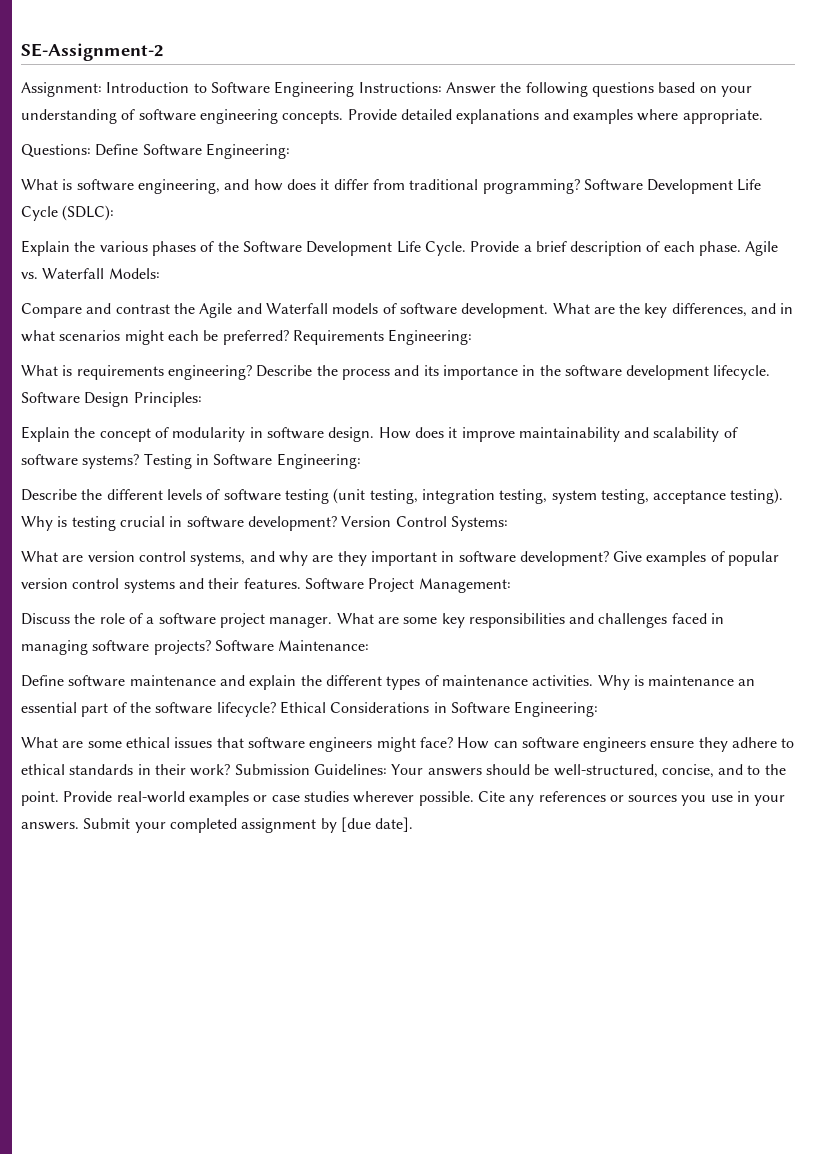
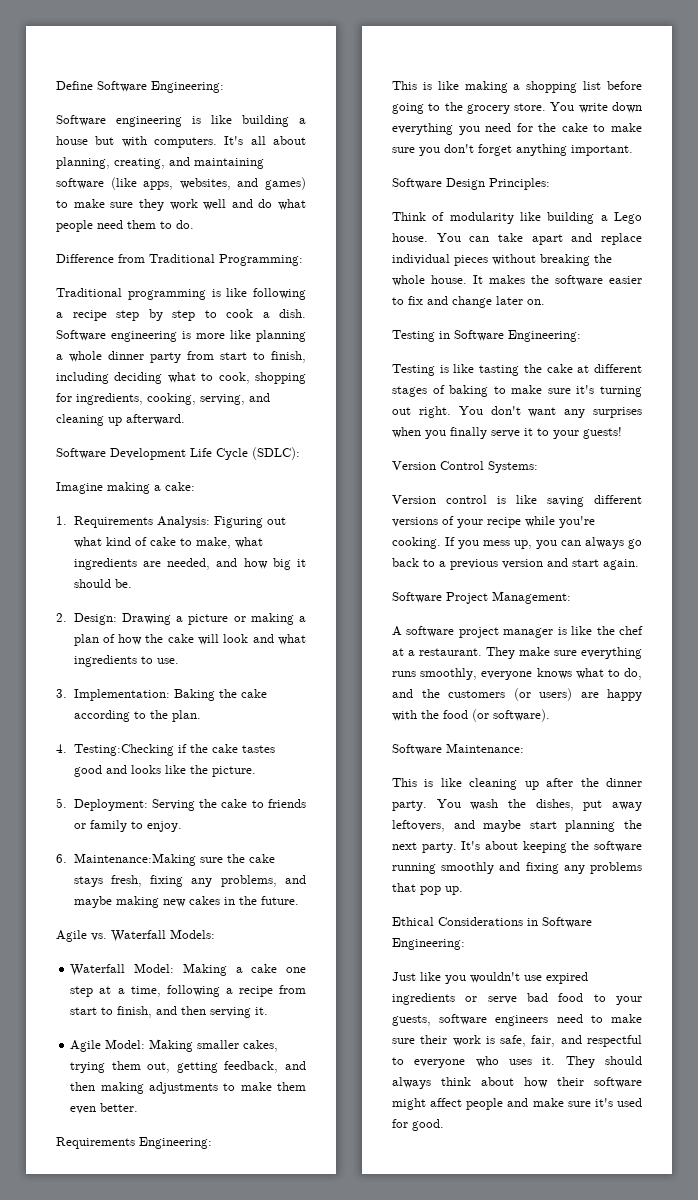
- SE-Assignment-2
- Assignment: Introduction to Software Engineering Instructions: Answer the following questions based on your understanding of software engineering concepts. Provide detailed explanations and examples where appropriate.
- Questions: Define Software Engineering:
- What is software engineering, and how does it differ from traditional programming? Software Development Life Cycle (SDLC):
+ Define Software Engineering:
+ Software engineering is like building a house but with computers. It's all about planning, creating, and maintaining software (like apps, websites, and games) to make sure they work well and do what people need them to do.
+ Difference from Traditional Programming:
+ Traditional programming is like following a recipe step by step to cook a dish. Software engineering is more like planning a whole dinner party from start to finish, including deciding what to cook, shopping for ingredients, cooking, serving, and cleaning up afterward.
+ Software Development Life Cycle (SDLC):
- Explain the various phases of the Software Development Life Cycle. Provide a brief description of each phase. Agile vs. Waterfall Models:
- Compare and contrast the Agile and Waterfall models of software development. What are the key differences, and in what scenarios might each be preferred? Requirements Engineering:
- What is requirements engineering? Describe the process and its importance in the software development lifecycle. Software Design Principles:
- Explain the concept of modularity in software design. How does it improve maintainability and scalability of software systems? Testing in Software Engineering:
- Describe the different levels of software testing (unit testing, integration testing, system testing, acceptance testing). Why is testing crucial in software development? Version Control Systems:
- What are version control systems, and why are they important in software development? Give examples of popular version control systems and their features. Software Project Management:
- Discuss the role of a software project manager. What are some key responsibilities and challenges faced in managing software projects? Software Maintenance:
- Define software maintenance and explain the different types of maintenance activities. Why is maintenance an essential part of the software lifecycle? Ethical Considerations in Software Engineering:
+ Imagine making a cake:
+ 1. Requirements Analysis: Figuring out what kind of cake to make, what ingredients are needed, and how big it should be.
+ 2. Design: Drawing a picture or making a plan of how the cake will look and what ingredients to use.
+ 3. Implementation: Baking the cake according to the plan.
+ 4. Testing:Checking if the cake tastes good and looks like the picture.
+ 5. Deployment: Serving the cake to friends or family to enjoy.
+ 6. Maintenance:Making sure the cake stays fresh, fixing any problems, and maybe making new cakes in the future.
+ Agile vs. Waterfall Models:
+ Waterfall Model: Making a cake one step at a time, following a recipe from start to finish, and then serving it.
+ Agile Model: Making smaller cakes, trying them out, getting feedback, and then making adjustments to make them even better.
+ Requirements Engineering:
+ This is like making a shopping list before going to the grocery store. You write down everything you need for the cake to make sure you don't forget anything important.
+ Software Design Principles:
+ Think of modularity like building a Lego house. You can take apart and replace individual pieces without breaking the whole house. It makes the software easier to fix and change later on.
+ Testing in Software Engineering:
+ Testing is like tasting the cake at different stages of baking to make sure it's turning out right. You don't want any surprises when you finally serve it to your guests!
+ Version Control Systems:
+ Version control is like saving different versions of your recipe while you're cooking. If you mess up, you can always go back to a previous version and start again.
+ Software Project Management:
+ A software project manager is like the chef at a restaurant. They make sure everything runs smoothly, everyone knows what to do, and the customers (or users) are happy with the food (or software).
+ Software Maintenance:
+ This is like cleaning up after the dinner party. You wash the dishes, put away leftovers, and maybe start planning the next party. It's about keeping the software running smoothly and fixing any problems that pop up.
+ Ethical Considerations in Software Engineering:
- What are some ethical issues that software engineers might face? How can software engineers ensure they adhere to ethical standards in their work? Submission Guidelines: Your answers should be well-structured, concise, and to the point. Provide real-world examples or case studies wherever possible. Cite any references or sources you use in your answers. Submit your completed assignment by [due date].
+ Just like you wouldn't use expired ingredients or serve bad food to your guests, software engineers need to make sure their work is safe, fair, and respectful to everyone who uses it. They should always think about how their software might affect people and make sure it's used for good.

